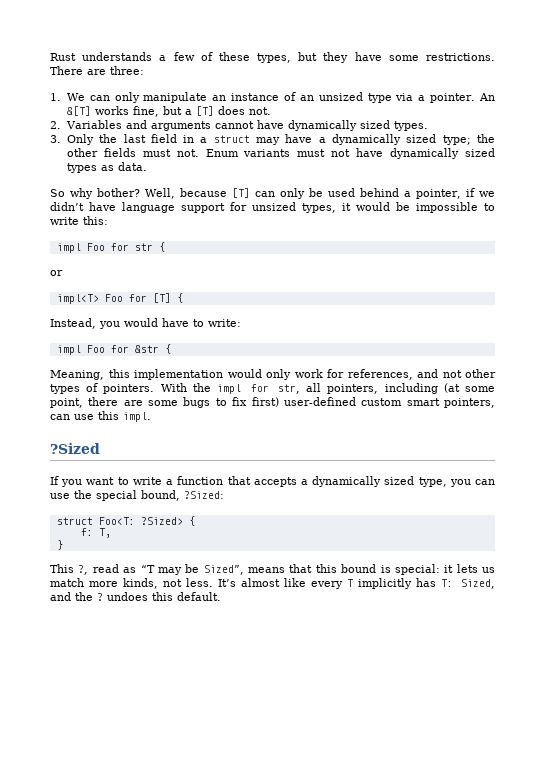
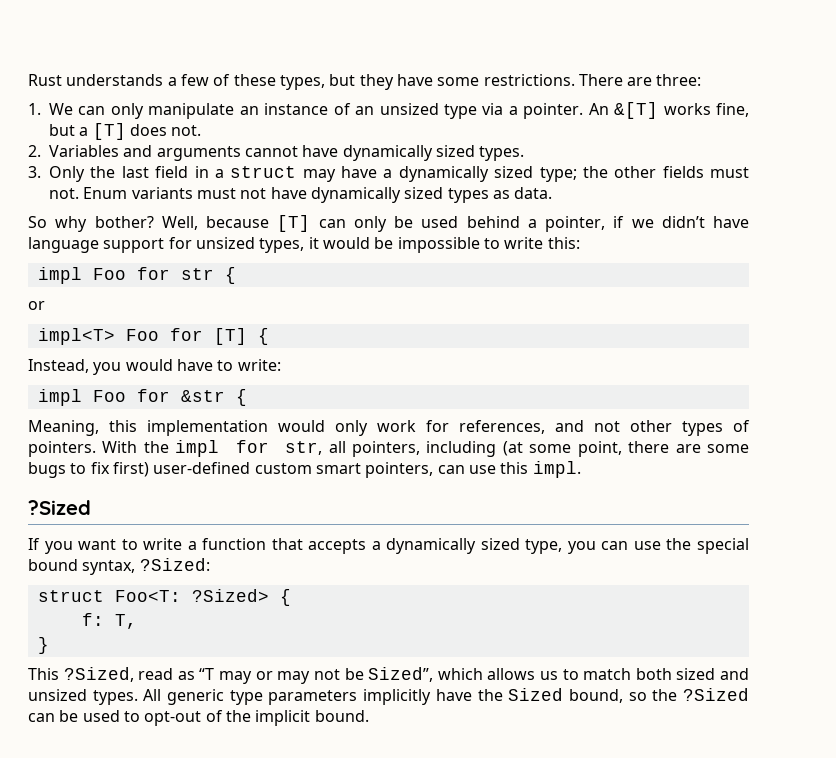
- If you want to write a function that accepts a dynamically sized type, you can use the special bound, ?Sized:
+ If you want to write a function that accepts a dynamically sized type, you can use the special bound syntax, ?Sized:
- This ?, read as “T may be Sized”, means that this bound is special: it lets us match more kinds, not less. It’s almost like every T implicitly has T: Sized, and the ? undoes this default.
+ This ?Sized, read as “T may or may not be Sized”, which allows us to match both sized and unsized types. All generic type parameters implicitly have the Sized bound, so the ?Sized can be used to opt-out of the implicit bound.

